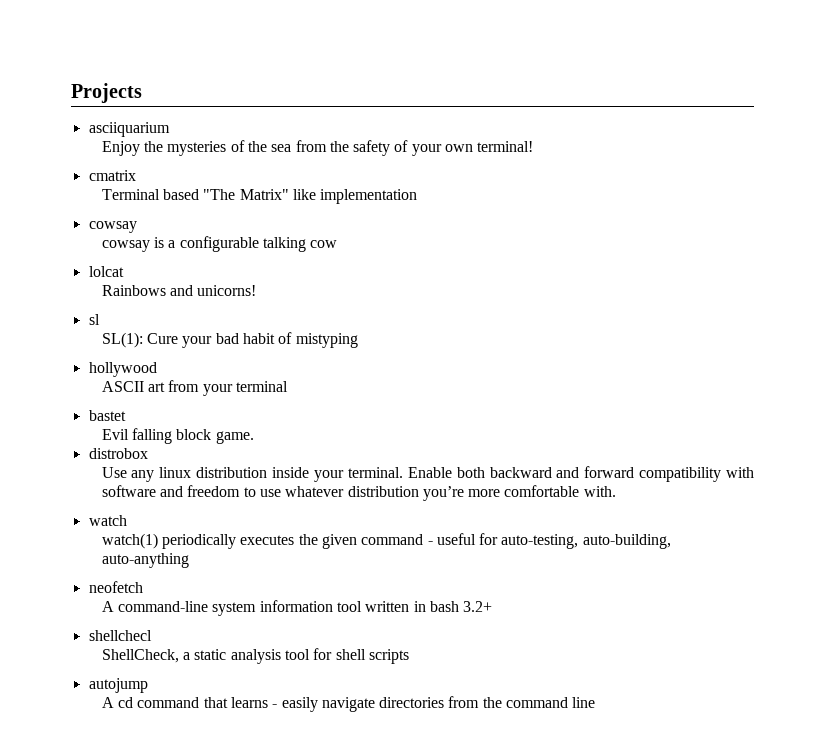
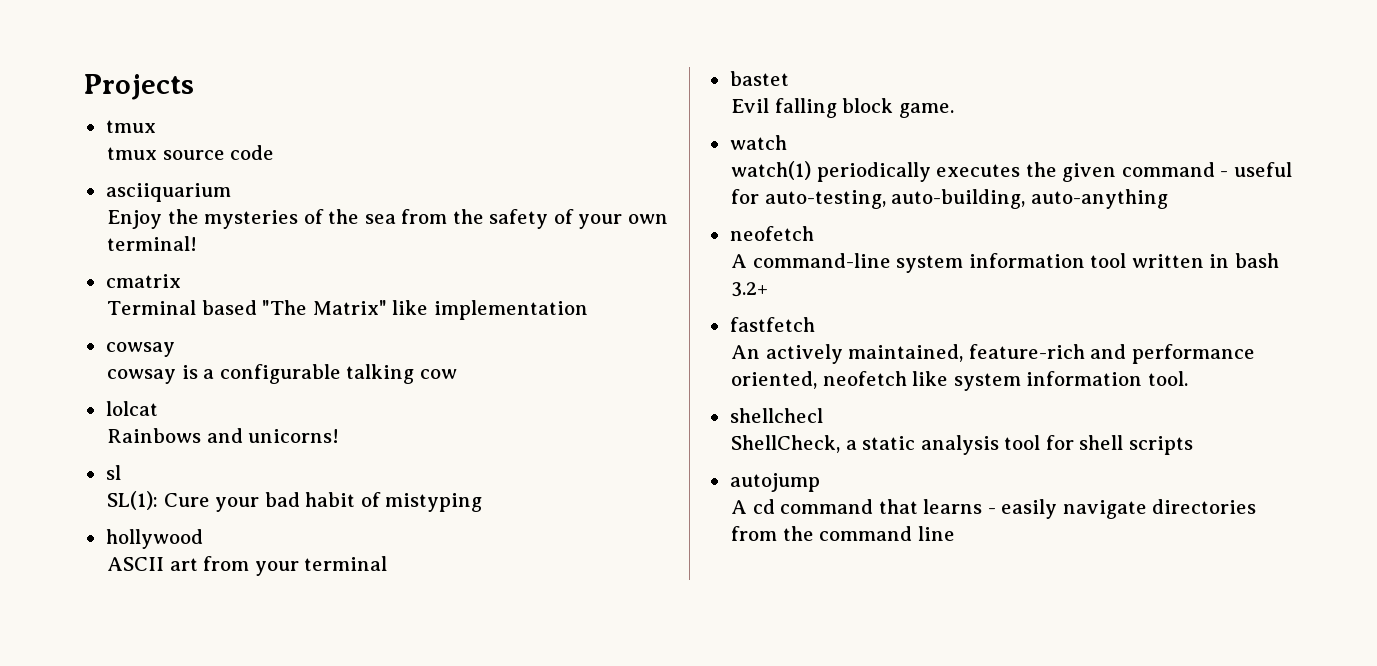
  Projects
+ tmux
+ tmux source code
- distrobox
- Use any linux distribution inside your terminal. Enable both backward and forward compatibility with software and freedom to use whatever distribution you’re more comfortable with.
+ fastfetch
+ An actively maintained, feature-rich and performance oriented, neofetch like system information tool.

